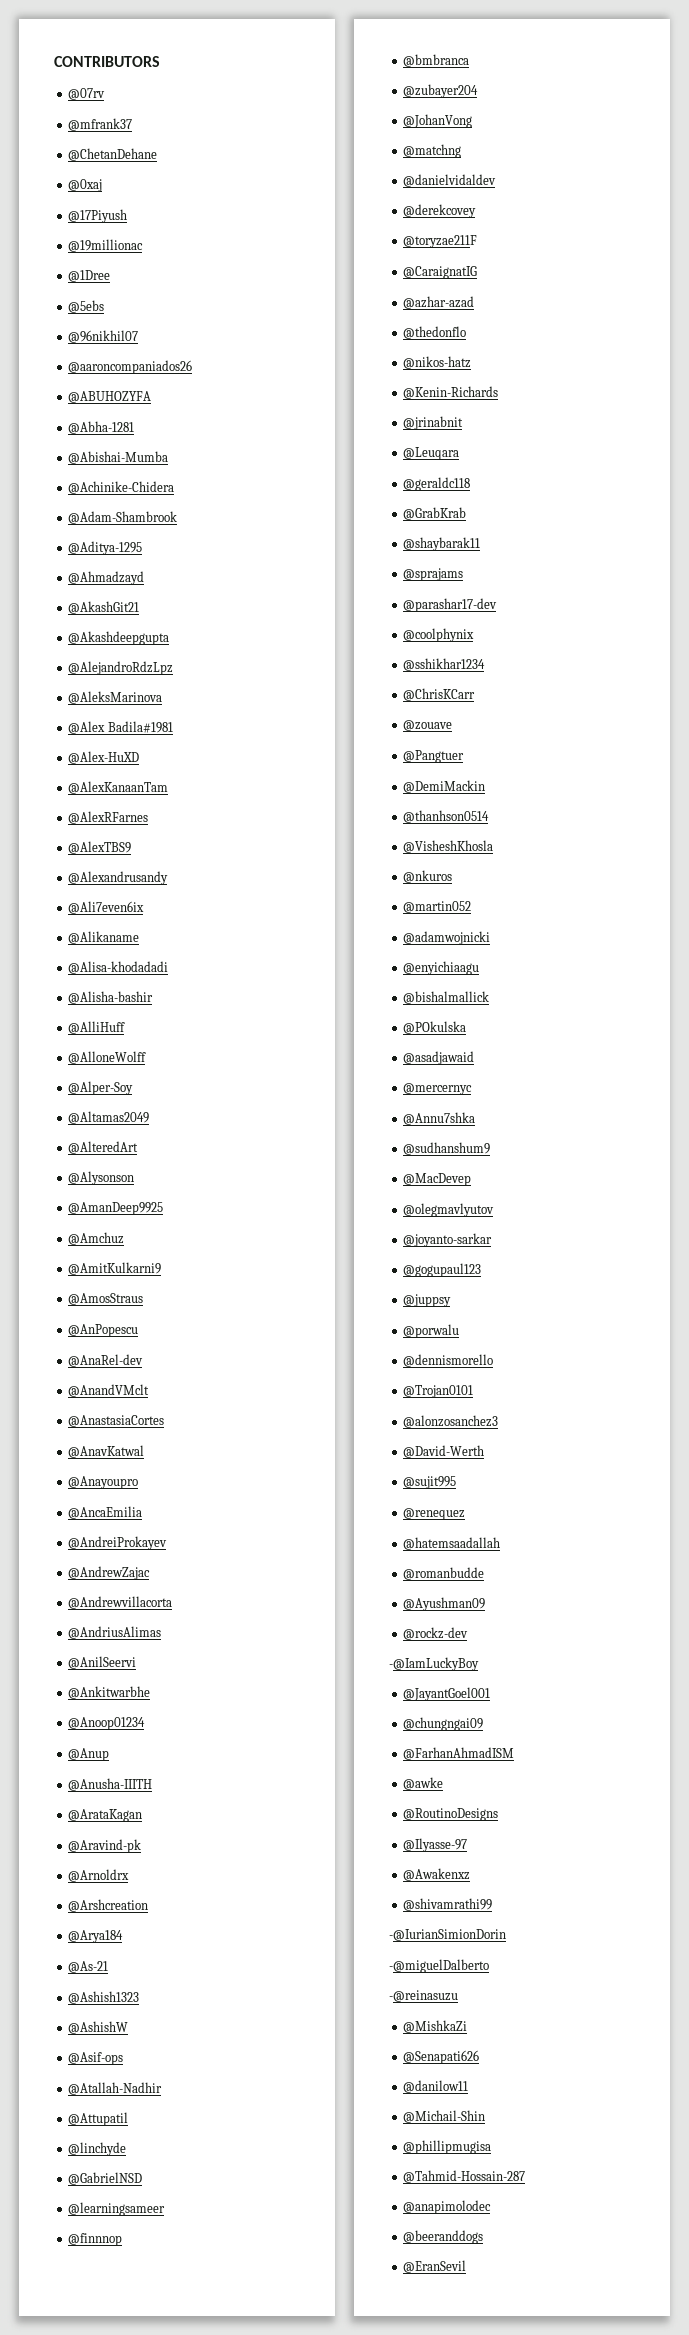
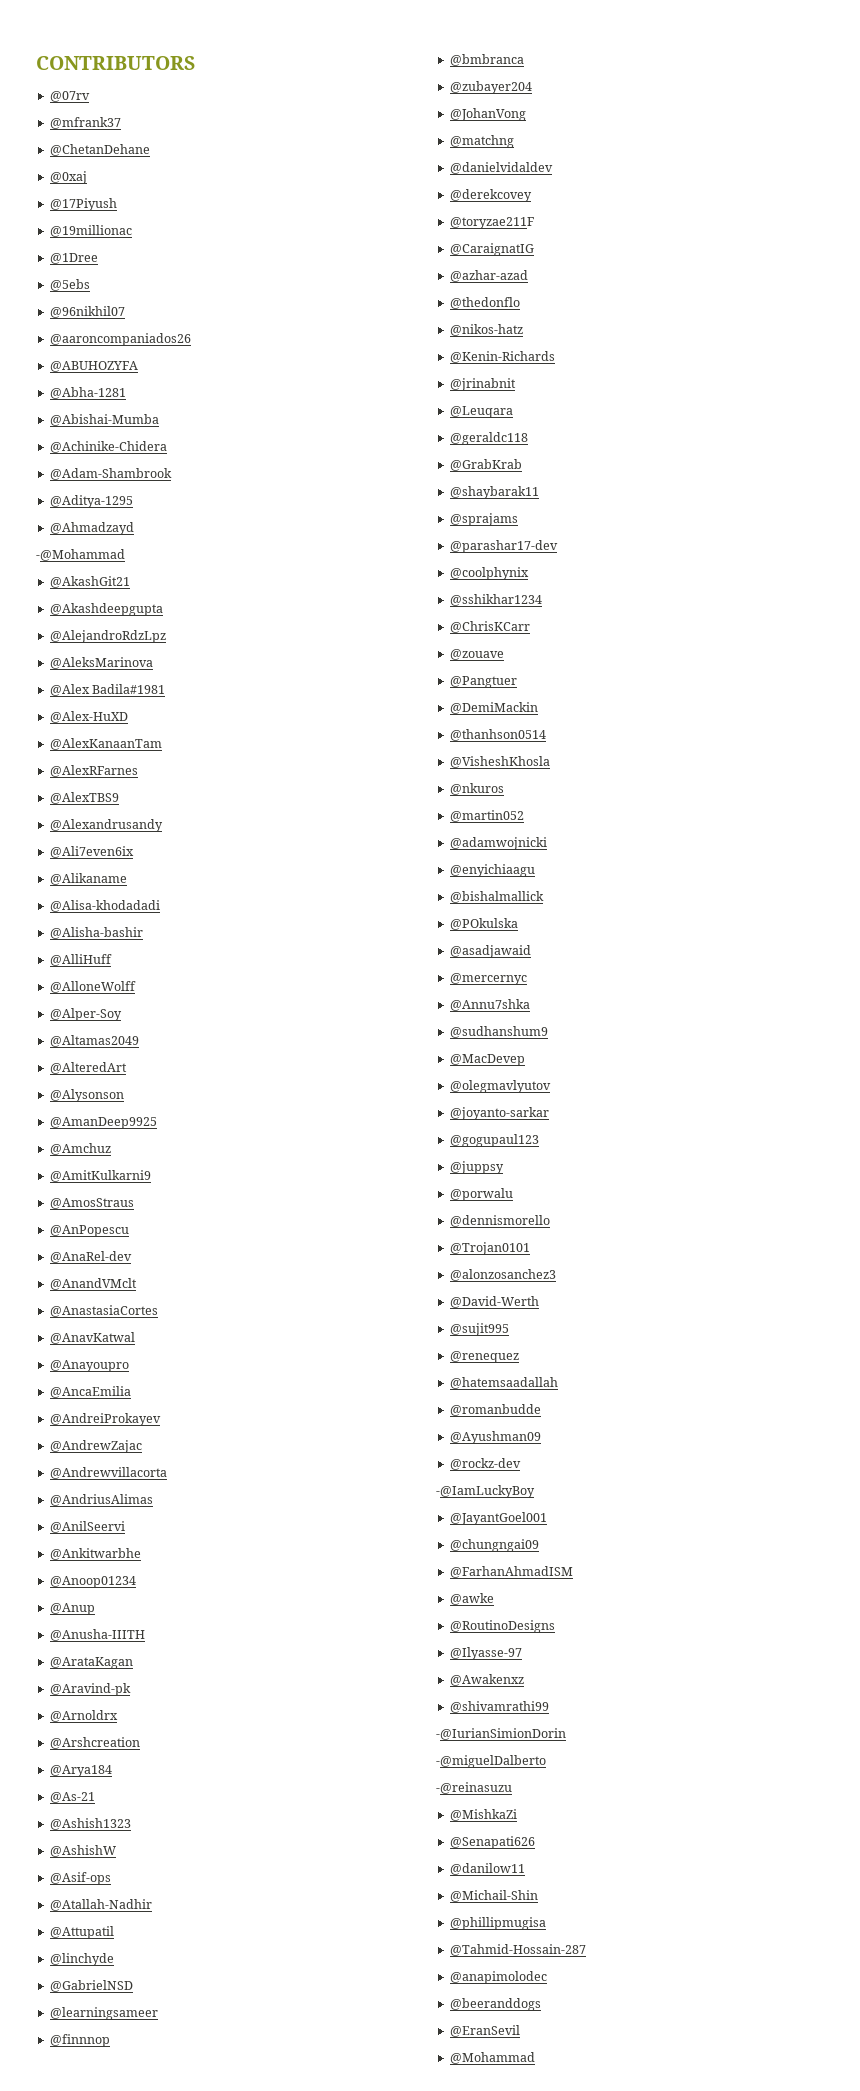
+ -@Mohammad
+ @Mohammad

